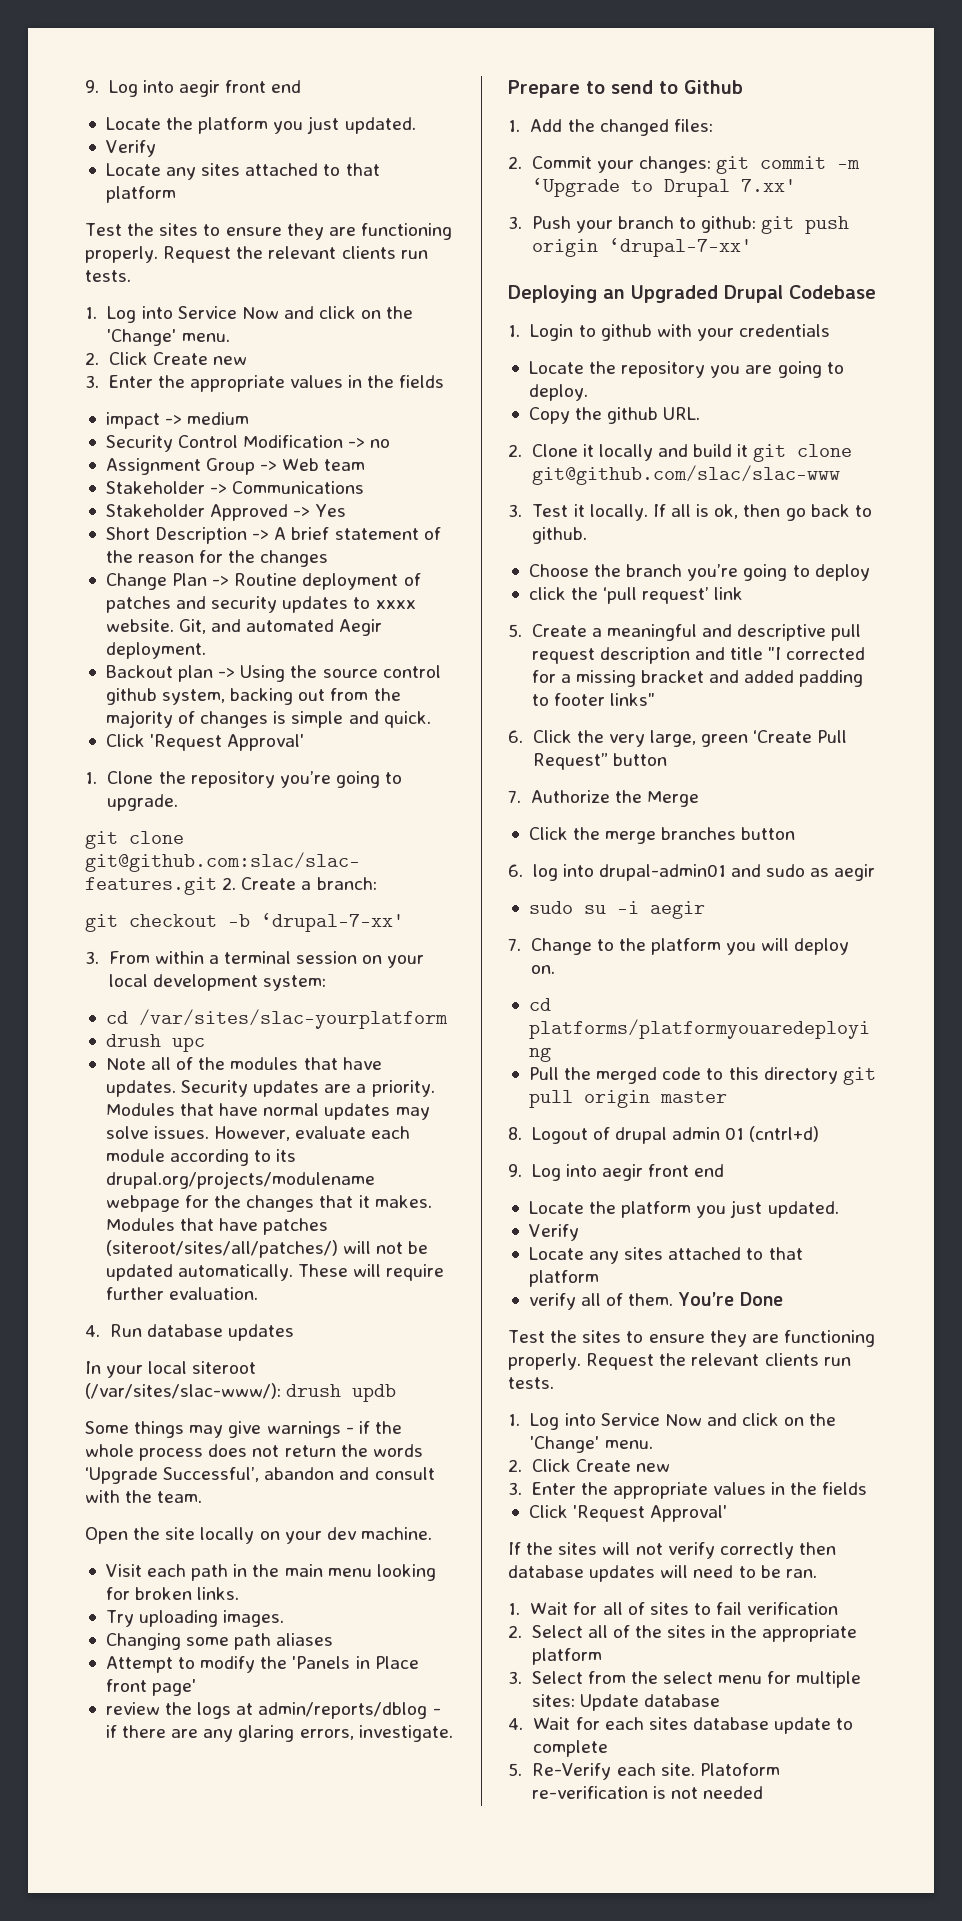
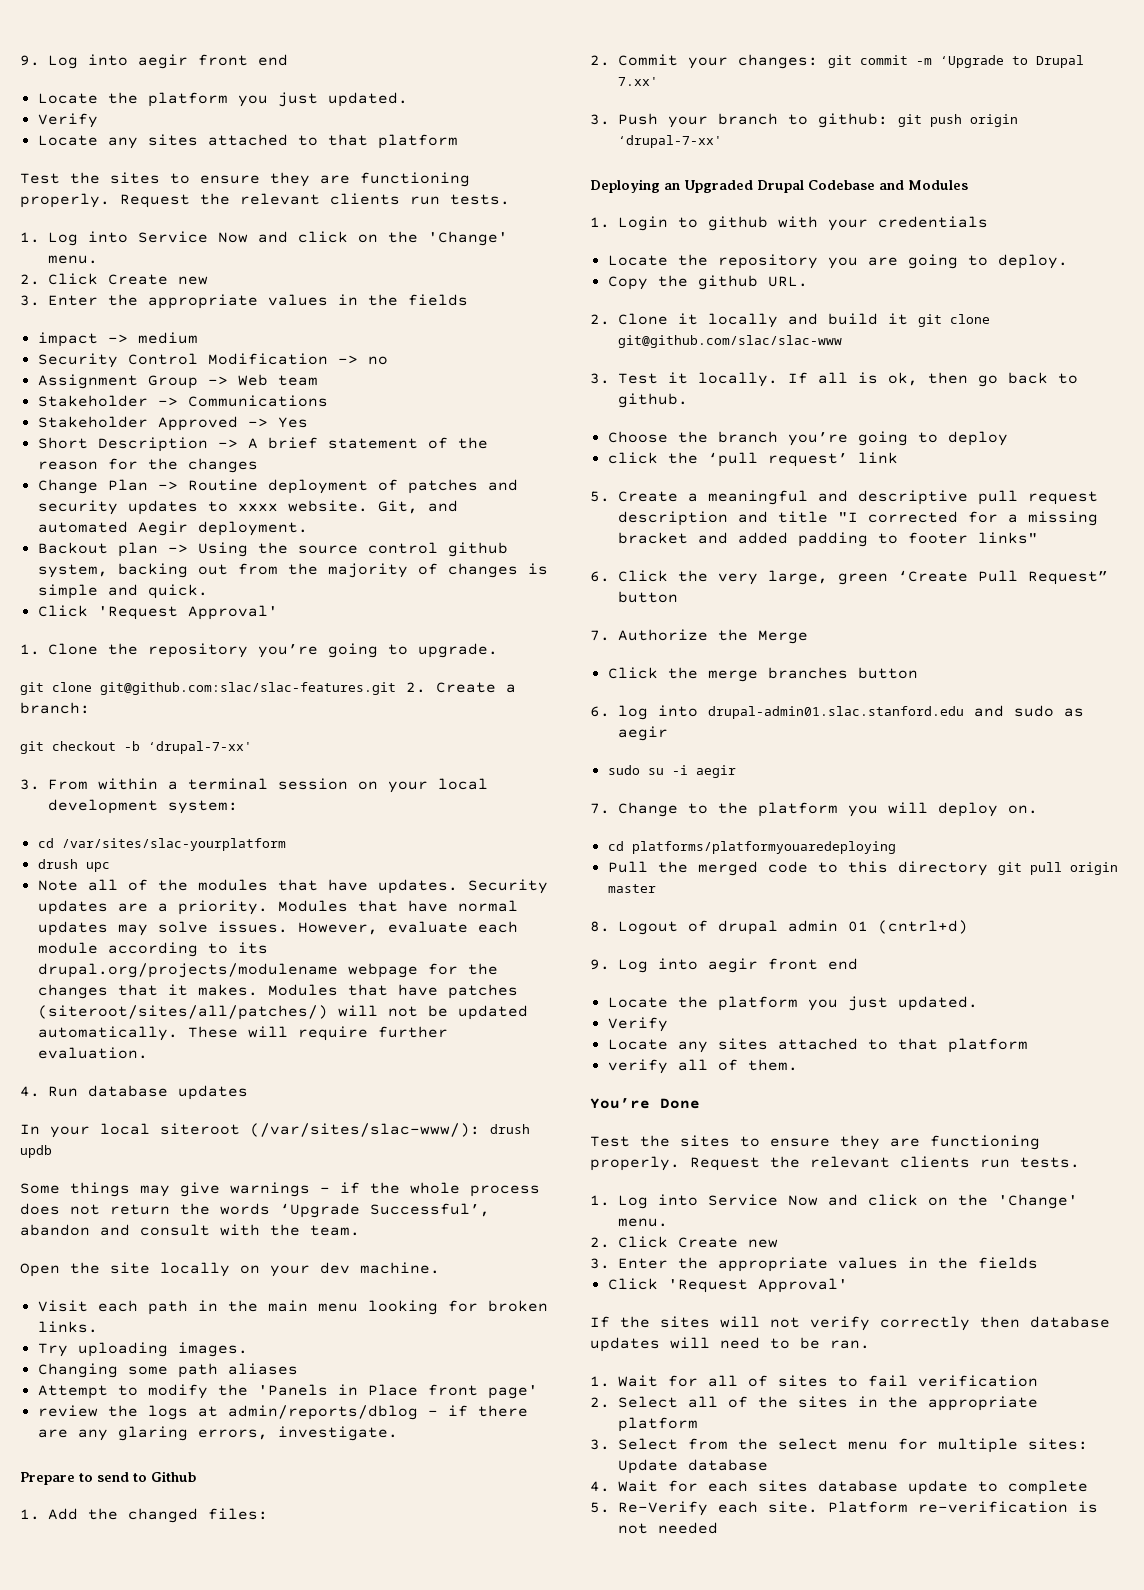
- Deploying an Upgraded Drupal Codebase
+ Deploying an Upgraded Drupal Codebase and Modules
- 6. log into drupal-admin01 and sudo as aegir
+ 6. log into drupal-admin01.slac.stanford.edu and sudo as aegir
- verify all of them. You’re Done
+ verify all of them.
+ You’re Done
- Platoform re-verification is not needed
+ Platform re-verification is not needed

